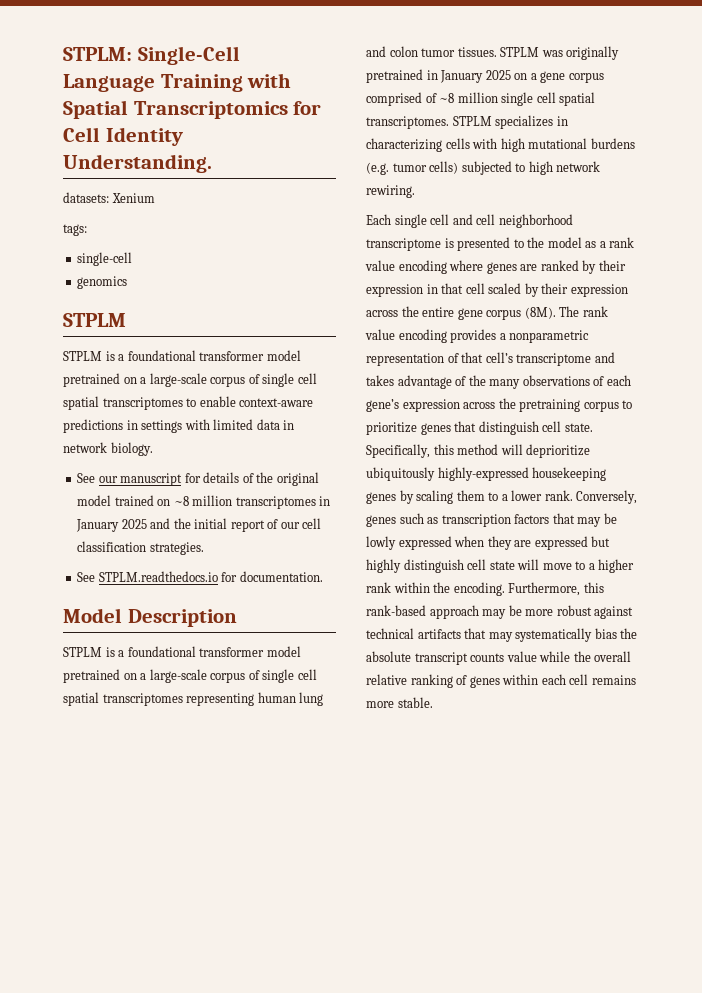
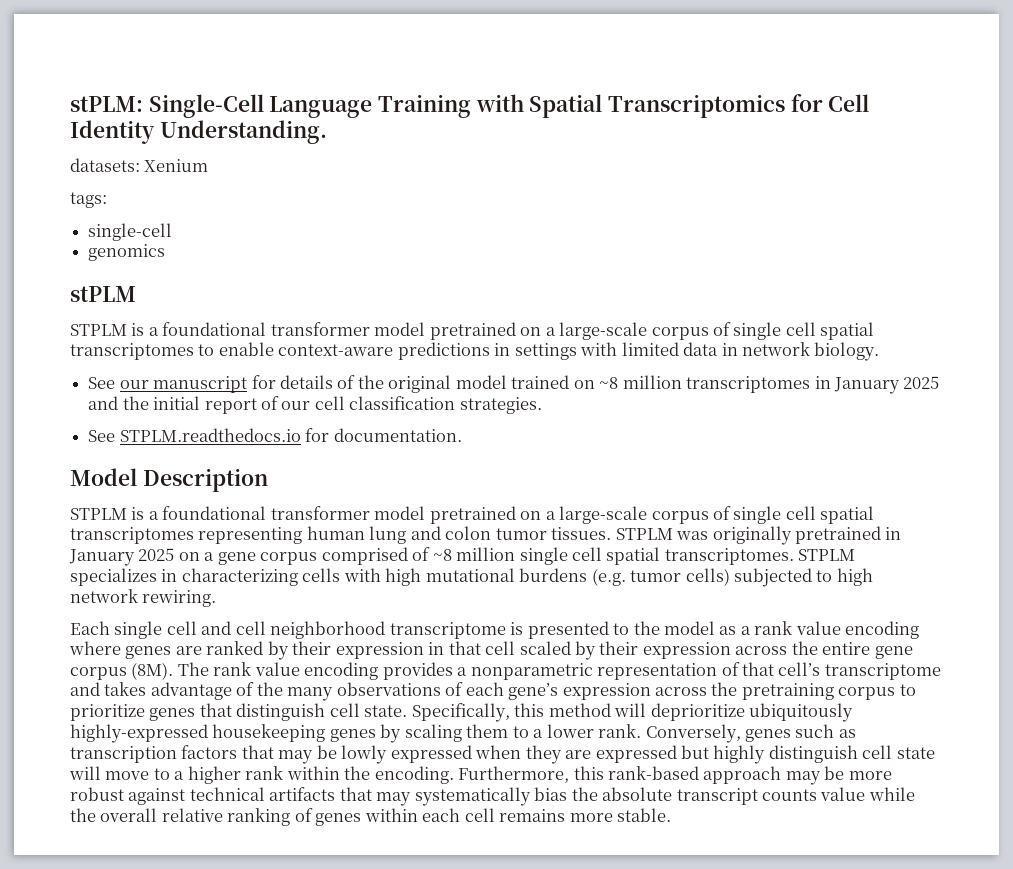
- STPLM: Single-Cell Language Training with Spatial Transcriptomics for Cell Identity Understanding.
+ stPLM: Single-Cell Language Training with Spatial Transcriptomics for Cell Identity Understanding.
  genomics
- STPLM
+ stPLM

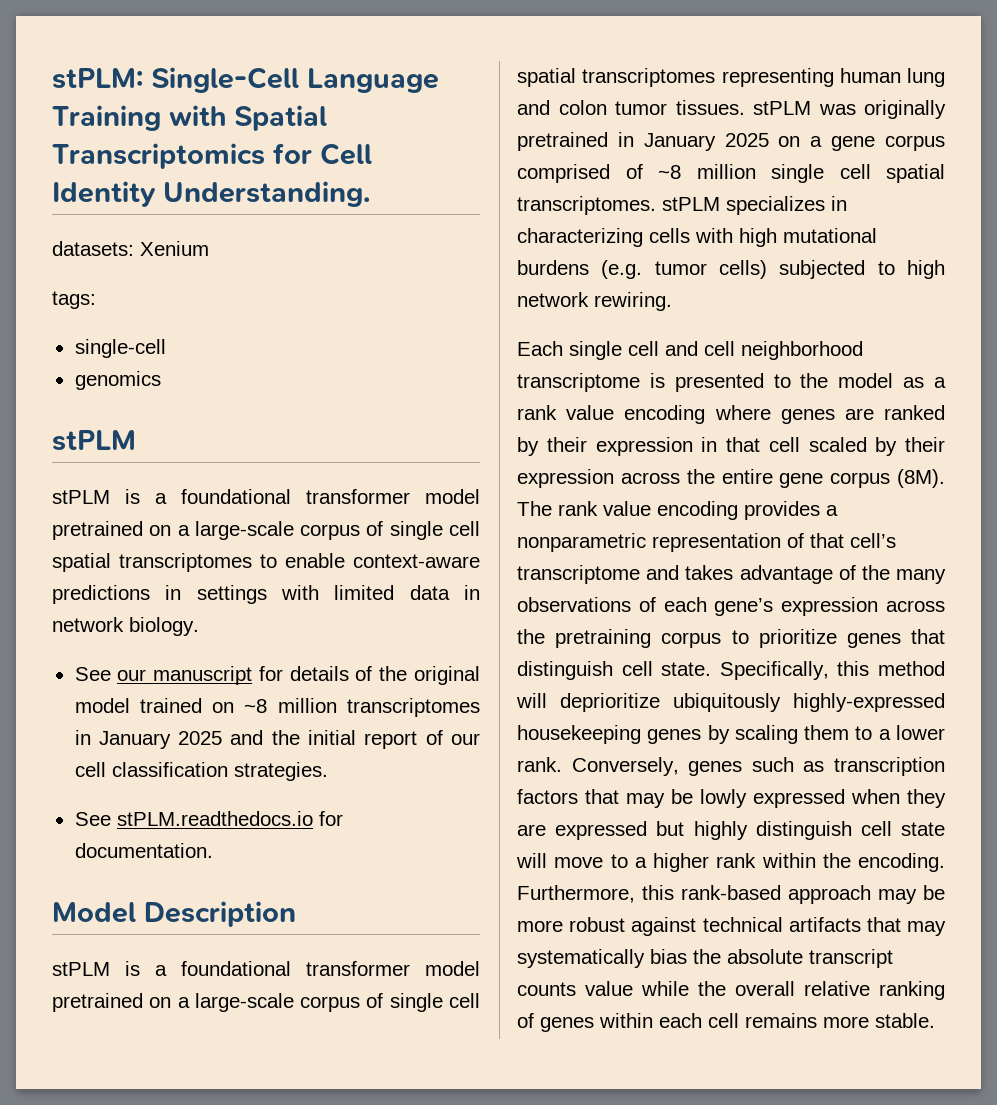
- STPLM is a foundational transformer model pretrained on a large-scale corpus of single cell spatial transcriptomes to enable context-aware predictions in settings with limited data in network biology.
+ stPLM is a foundational transformer model pretrained on a large-scale corpus of single cell spatial transcriptomes to enable context-aware predictions in settings with limited data in network biology.
- See STPLM.readthedocs.io for documentation.
+ See stPLM.readthedocs.io for documentation.
- STPLM is a foundational transformer model pretrained on a large-scale corpus of single cell spatial transcriptomes representing human lung and colon tumor tissues. STPLM was originally pretrained in January 2025 on a gene corpus comprised of ~8 million single cell spatial transcriptomes. STPLM specializes in characterizing cells with high mutational burdens (e.g. tumor cells) subjected to high network rewiring.
+ stPLM is a foundational transformer model pretrained on a large-scale corpus of single cell spatial transcriptomes representing human lung and colon tumor tissues. stPLM was originally pretrained in January 2025 on a gene corpus comprised of ~8 million single cell spatial transcriptomes. stPLM specializes in characterizing cells with high mutational burdens (e.g. tumor cells) subjected to high network rewiring.

